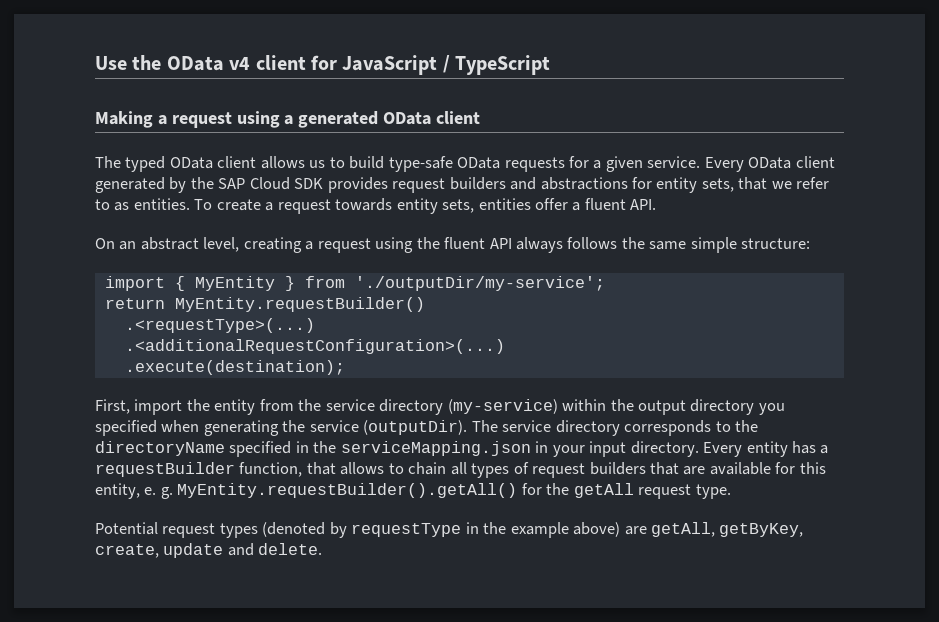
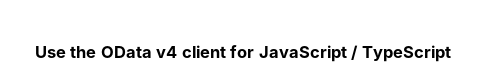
- Making a request using a generated OData client
- The typed OData client allows us to build type-safe OData requests for a given service. Every OData client generated by the SAP Cloud SDK provides request builders and abstractions for entity sets, that we refer to as entities. To create a request towards entity sets, entities offer a fluent API.
- On an abstract level, creating a request using the fluent API always follows the same simple structure:
- import { MyEntity } from './outputDir/my-service';
- return MyEntity.requestBuilder()
- .<requestType>(...)
- .<additionalRequestConfiguration>(...)
- .execute(destination);
- First, import the entity from the service directory (my-service) within the output directory you specified when generating the service (outputDir). The service directory corresponds to the directoryName specified in the serviceMapping.json in your input directory. Every entity has a requestBuilder function, that allows to chain all types of request builders that are available for this entity, e. g. MyEntity.requestBuilder().getAll() for the getAll request type.
- Potential request types (denoted by requestType in the example above) are getAll, getByKey, create, update and delete.

